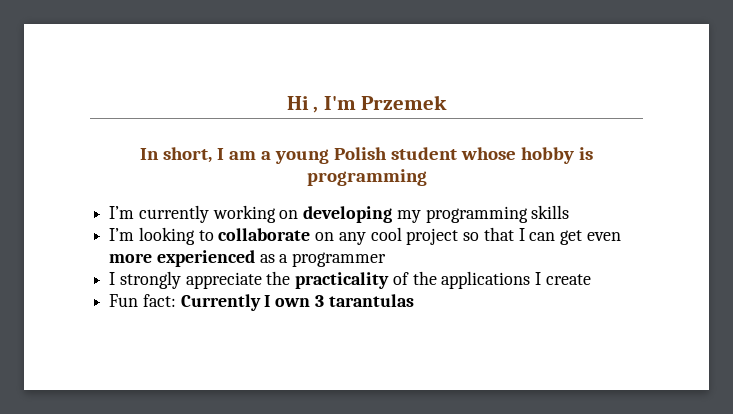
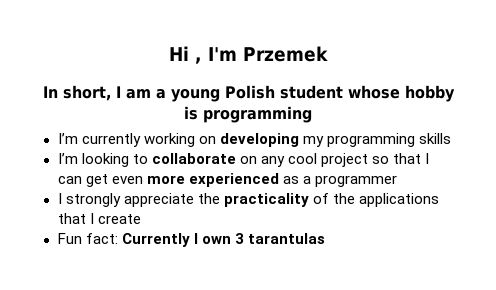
- I strongly appreciate the practicality of the applications I create
+ I strongly appreciate the practicality of the applications that I create

